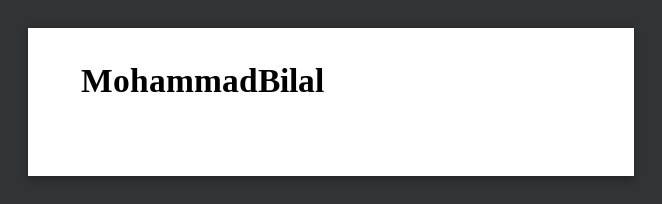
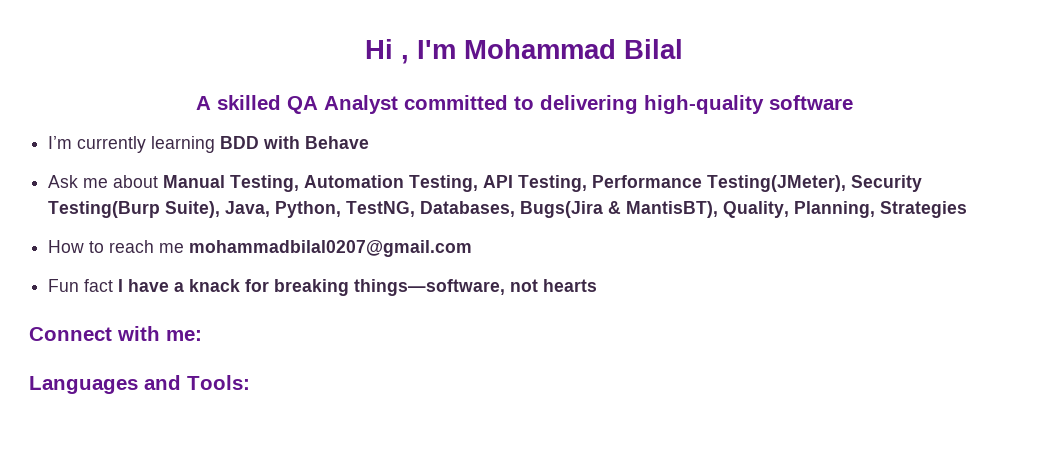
- MohammadBilal
+ Hi , I'm Mohammad Bilal
+ A skilled QA Analyst committed to delivering high-quality software
+ I’m currently learning BDD with Behave
+ Ask me about Manual Testing, Automation Testing, API Testing, Performance Testing(JMeter), Security Testing(Burp Suite), Java, Python, TestNG, Databases, Bugs(Jira & MantisBT), Quality, Planning, Strategies
+ How to reach me mohammadbilal0207@gmail.com
+ Fun fact I have a knack for breaking things—software, not hearts
+ Connect with me:
+ Languages and Tools:

